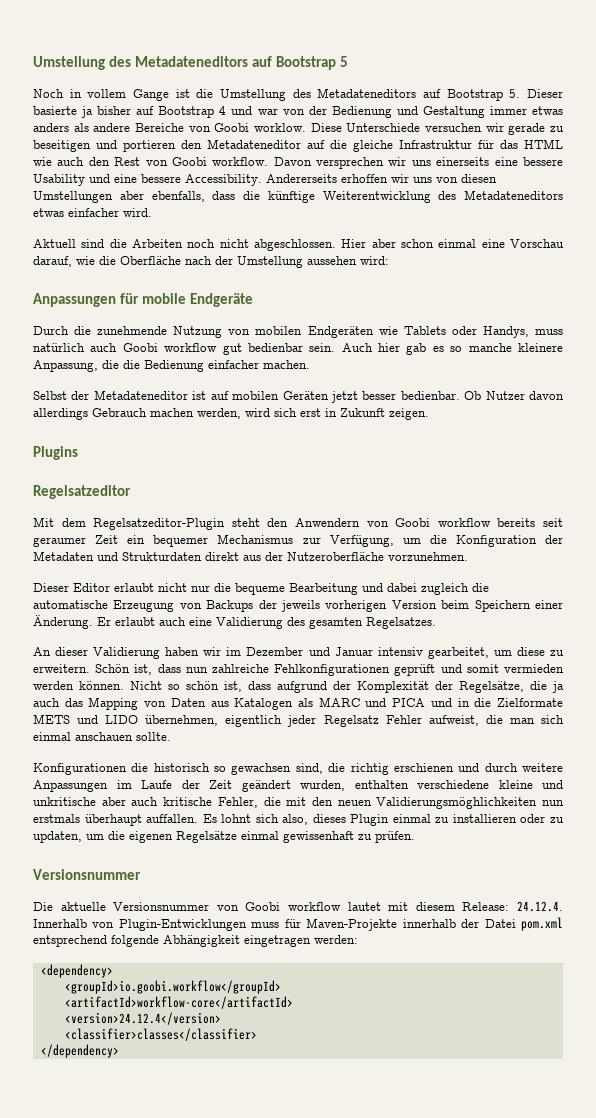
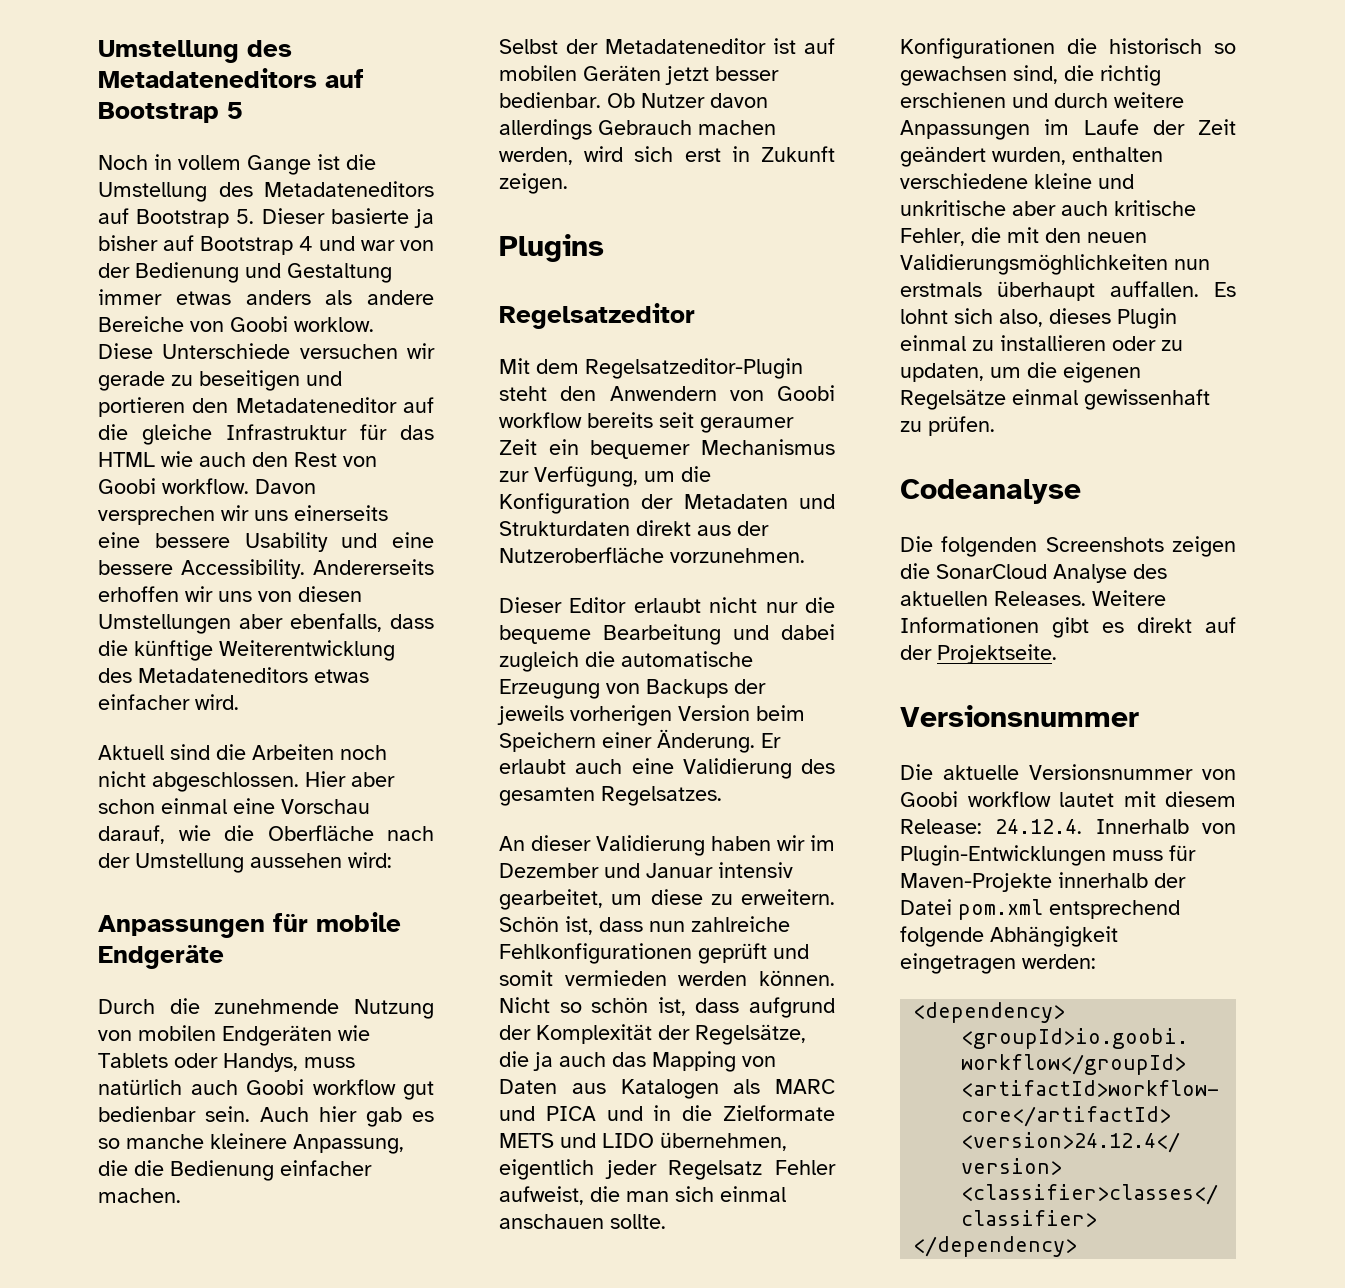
+ Codeanalyse
+ Die folgenden Screenshots zeigen die SonarCloud Analyse des aktuellen Releases. Weitere Informationen gibt es direkt auf der Projektseite.

